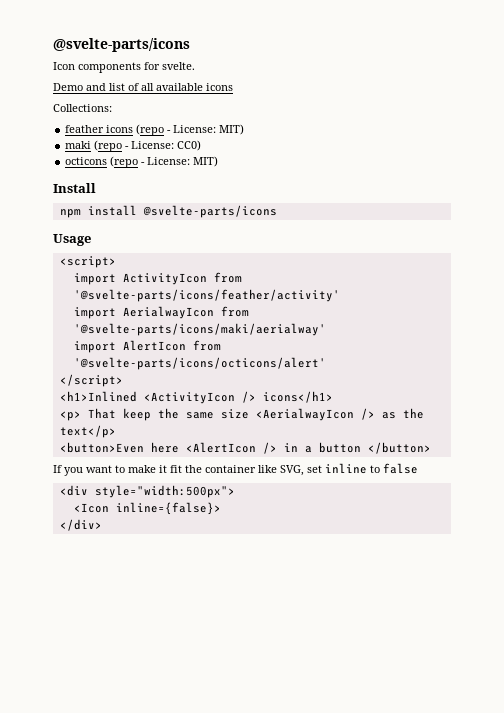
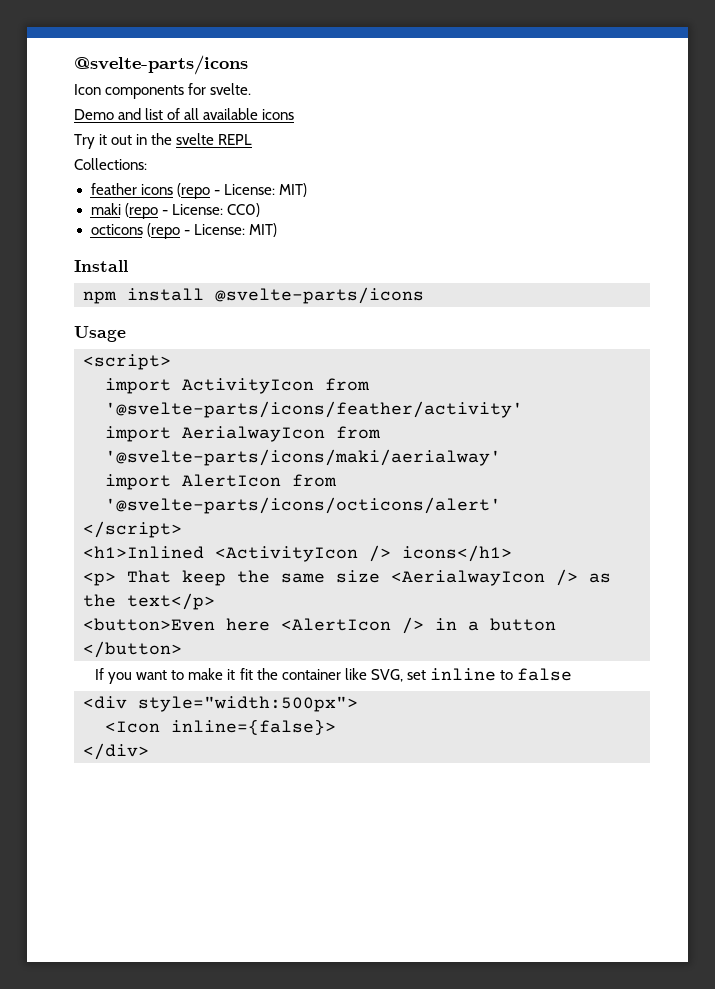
+ Try it out in the svelte REPL

